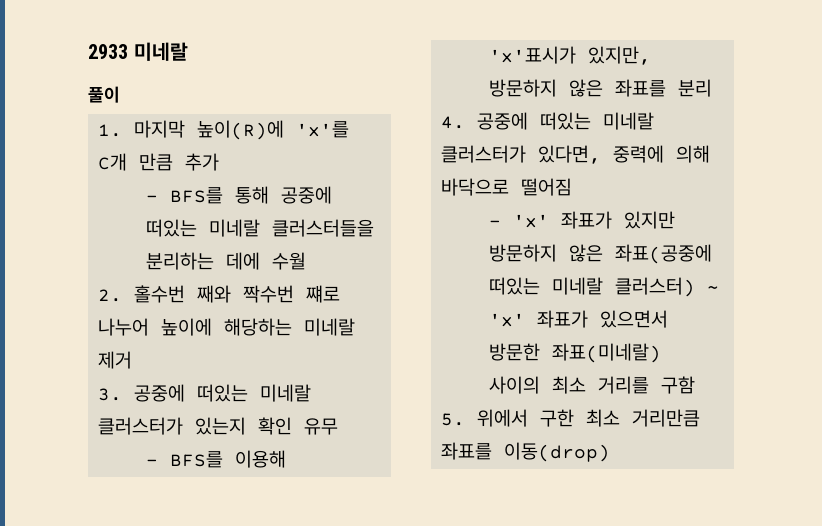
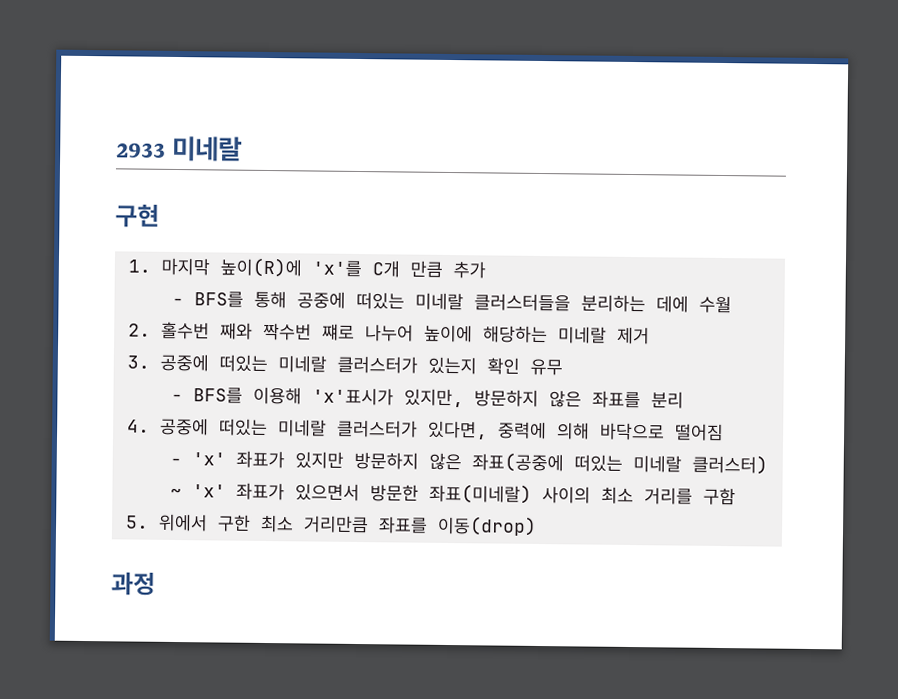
- 풀이
+ 구현
+ 과정

